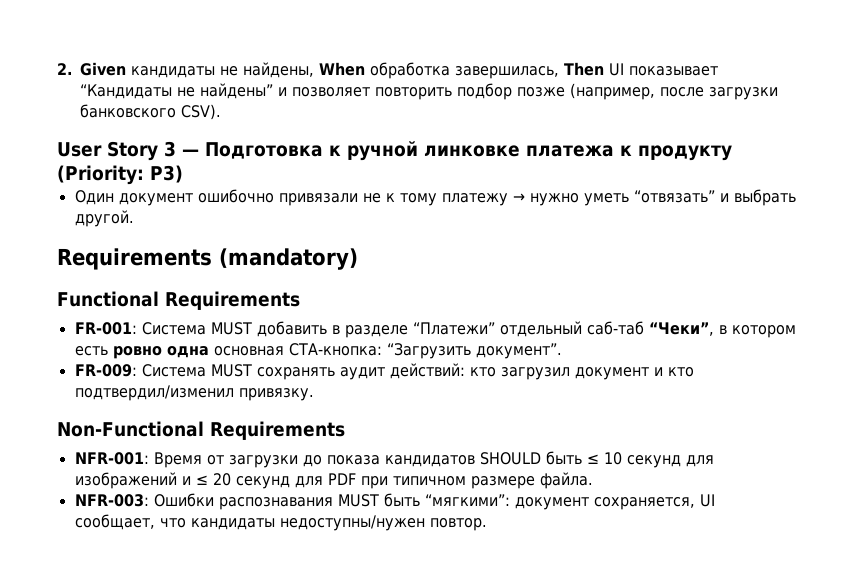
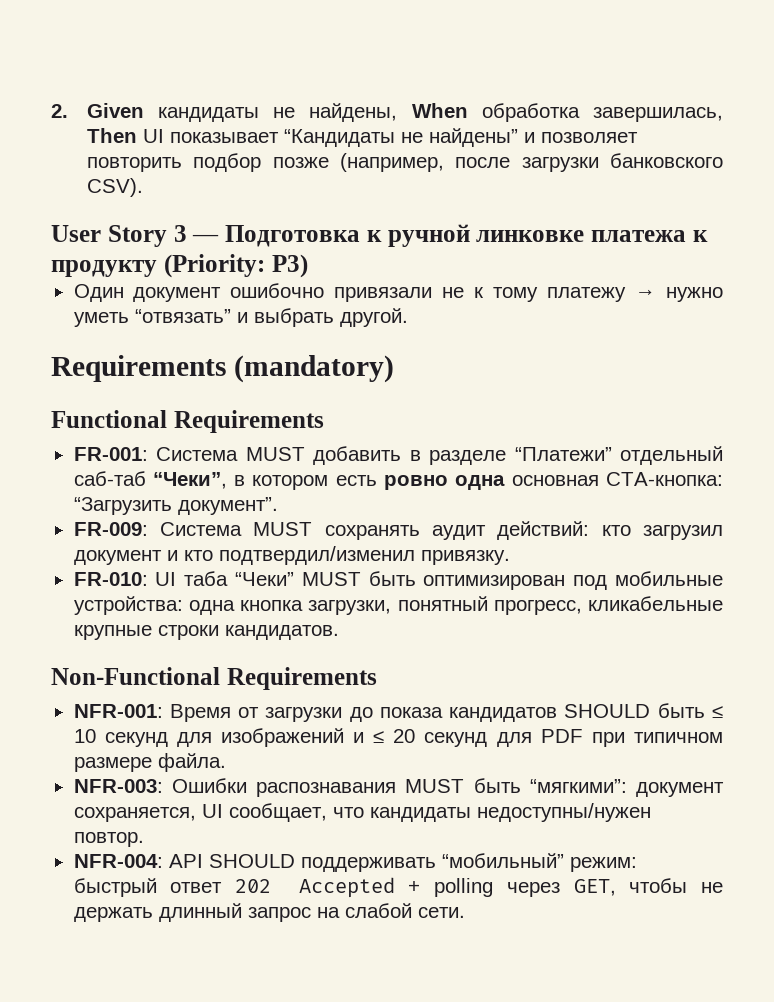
+ FR-010: UI таба “Чеки” MUST быть оптимизирован под мобильные устройства: одна кнопка загрузки, понятный прогресс, кликабельные крупные строки кандидатов.
+ NFR-004: API SHOULD поддерживать “мобильный” режим: быстрый ответ 202 Accepted + polling через GET, чтобы не держать длинный запрос на слабой сети.

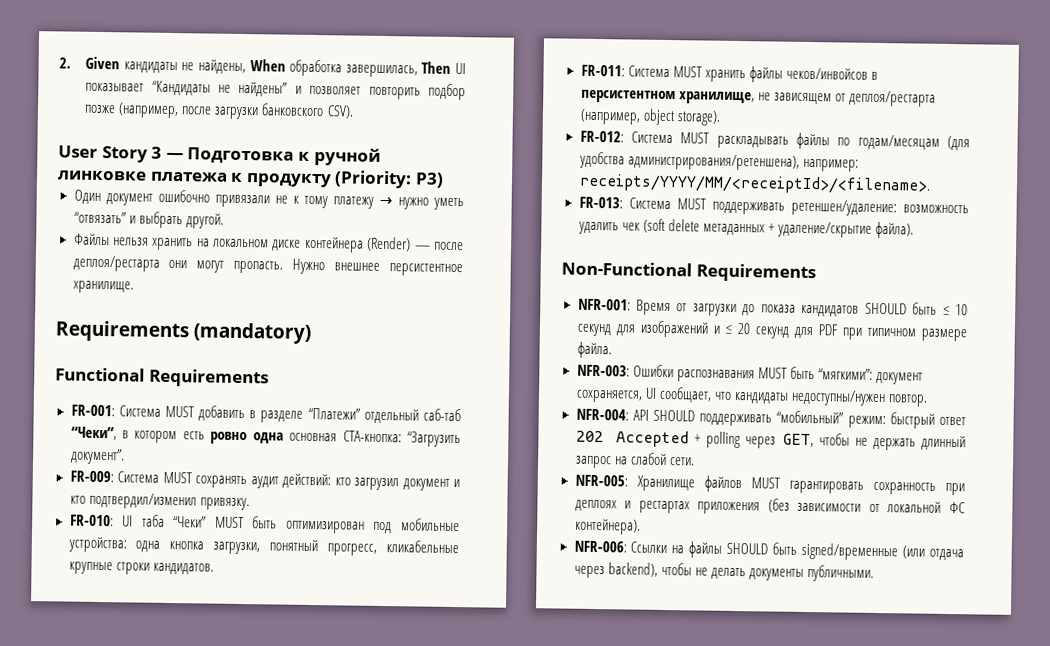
+ Файлы нельзя хранить на локальном диске контейнера (Render) — после деплоя/рестарта они могут пропасть. Нужно внешнее персистентное хранилище.
+ FR-011: Система MUST хранить файлы чеков/инвойсов в персистентном хранилище, не зависящем от деплоя/рестарта (например, object storage).
+ FR-012: Система MUST раскладывать файлы по годам/месяцам (для удобства администрирования/ретеншена), например: receipts/YYYY/MM/<receiptId>/<filename>.
+ FR-013: Система MUST поддерживать ретеншен/удаление: возможность удалить чек (soft delete метаданных + удаление/скрытие файла).
+ NFR-005: Хранилище файлов MUST гарантировать сохранность при деплоях и рестартах приложения (без зависимости от локальной ФС контейнера).
+ NFR-006: Ссылки на файлы SHOULD быть signed/временные (или отдача через backend), чтобы не делать документы публичными.

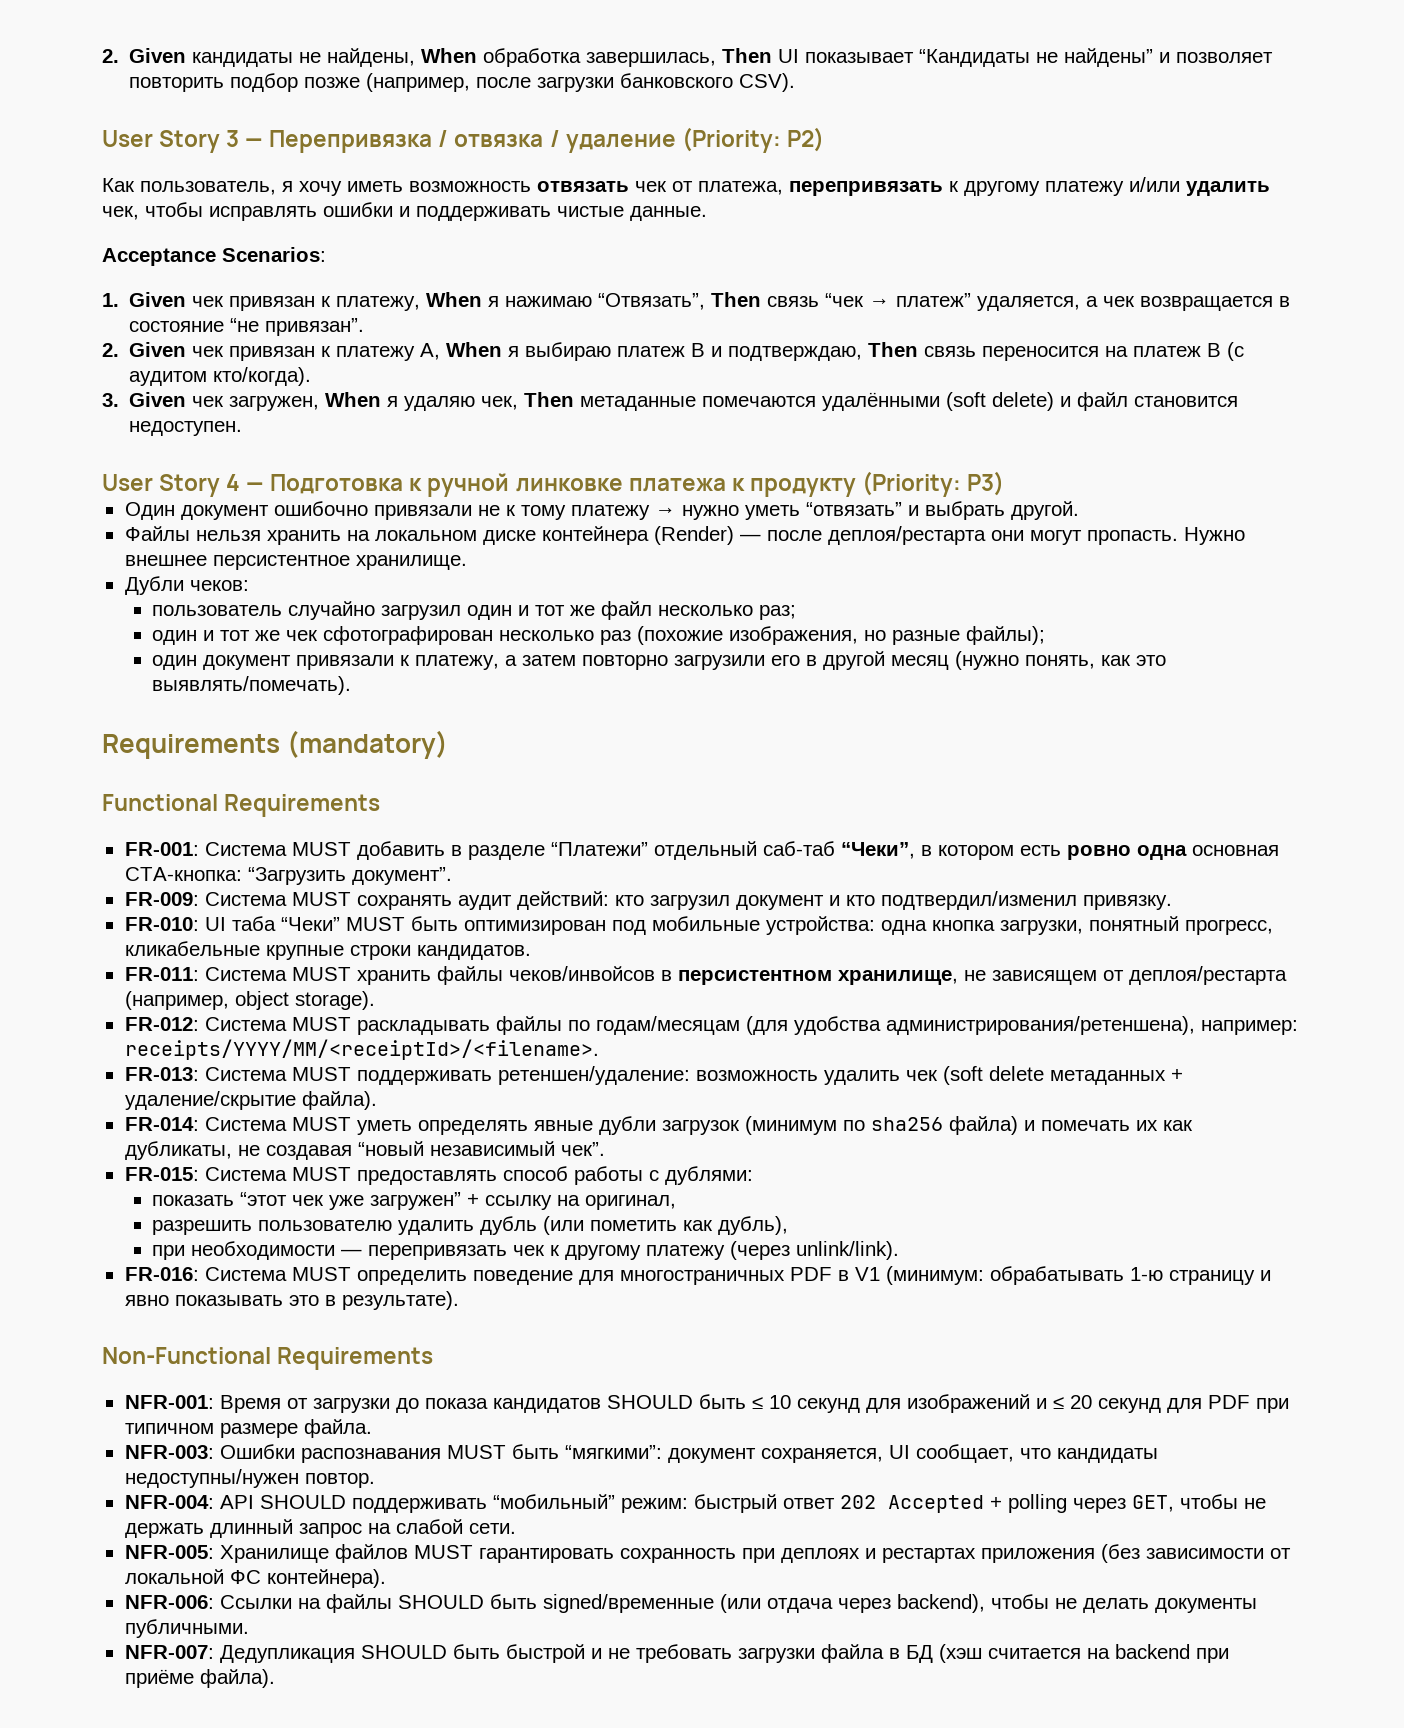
- User Story 3 — Подготовка к ручной линковке платежа к продукту (Priority: P3)
+ User Story 3 — Перепривязка / отвязка / удаление (Priority: P2)
+ Как пользователь, я хочу иметь возможность отвязать чек от платежа, перепривязать к другому платежу и/или удалить чек, чтобы исправлять ошибки и поддерживать чистые данные.
+ Acceptance Scenarios:
+ 1. Given чек привязан к платежу, When я нажимаю “Отвязать”, Then связь “чек → платеж” удаляется, а чек возвращается в состояние “не привязан”.
+ 2. Given чек привязан к платежу A, When я выбираю платеж B и подтверждаю, Then связь переносится на платеж B (с аудитом кто/когда).
+ 3. Given чек загружен, When я удаляю чек, Then метаданные помечаются удалёнными (soft delete) и файл становится недоступен.
+ User Story 4 — Подготовка к ручной линковке платежа к продукту (Priority: P3)
+ Дубли чеков:
+ пользователь случайно загрузил один и тот же файл несколько раз;
+ один и тот же чек сфотографирован несколько раз (похожие изображения, но разные файлы);
+ один документ привязали к платежу, а затем повторно загрузили его в другой месяц (нужно понять, как это выявлять/помечать).
+ FR-014: Система MUST уметь определять явные дубли загрузок (минимум по sha256 файла) и помечать их как дубликаты, не создавая “новый независимый чек”.
+ FR-015: Система MUST предоставлять способ работы с дублями:
+ показать “этот чек уже загружен” + ссылку на оригинал,
+ разрешить пользователю удалить дубль (или пометить как дубль),
+ при необходимости — перепривязать чек к другому платежу (через unlink/link).
+ FR-016: Система MUST определить поведение для многостраничных PDF в V1 (минимум: обрабатывать 1-ю страницу и явно показывать это в результате).
+ NFR-007: Дедупликация SHOULD быть быстрой и не требовать загрузки файла в БД (хэш считается на backend при приёме файла).

